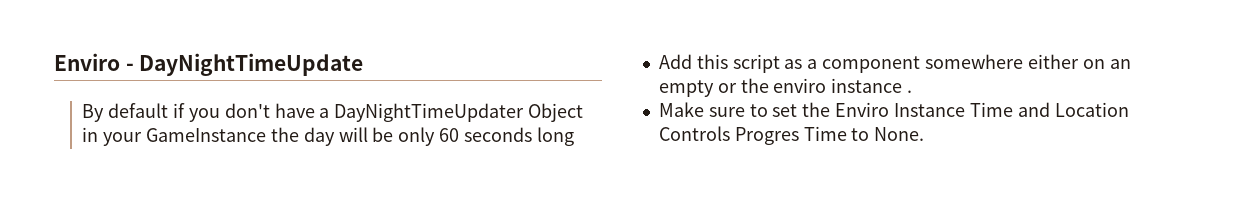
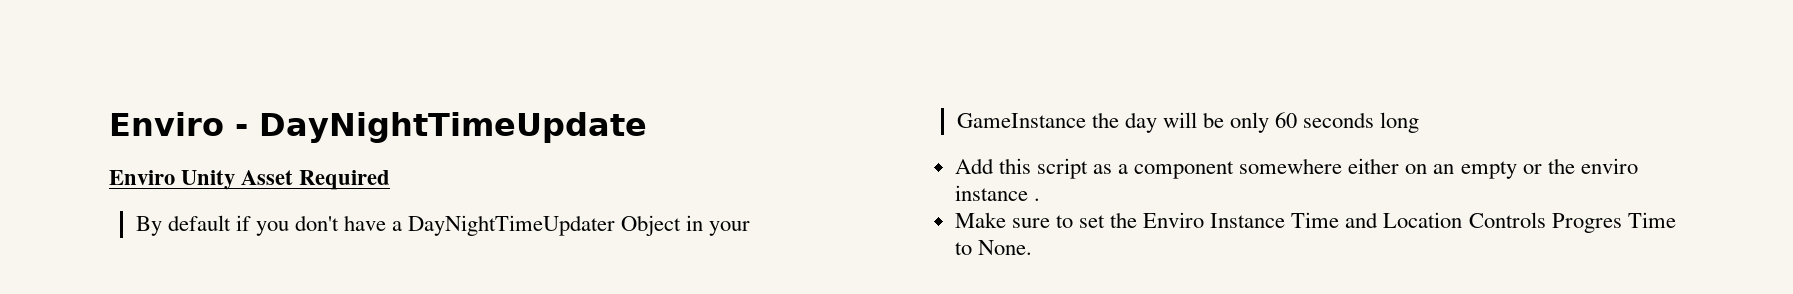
+ Enviro Unity Asset Required

